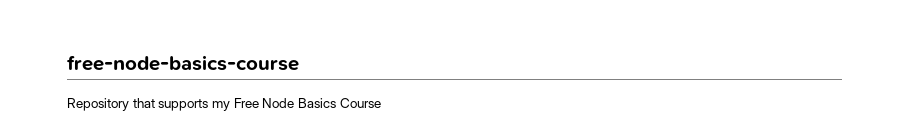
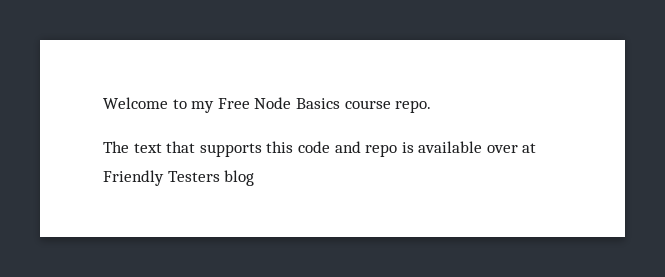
- free-node-basics-course
- Repository that supports my Free Node Basics Course
+ Welcome to my Free Node Basics course repo.
+ The text that supports this code and repo is available over at Friendly Testers blog

